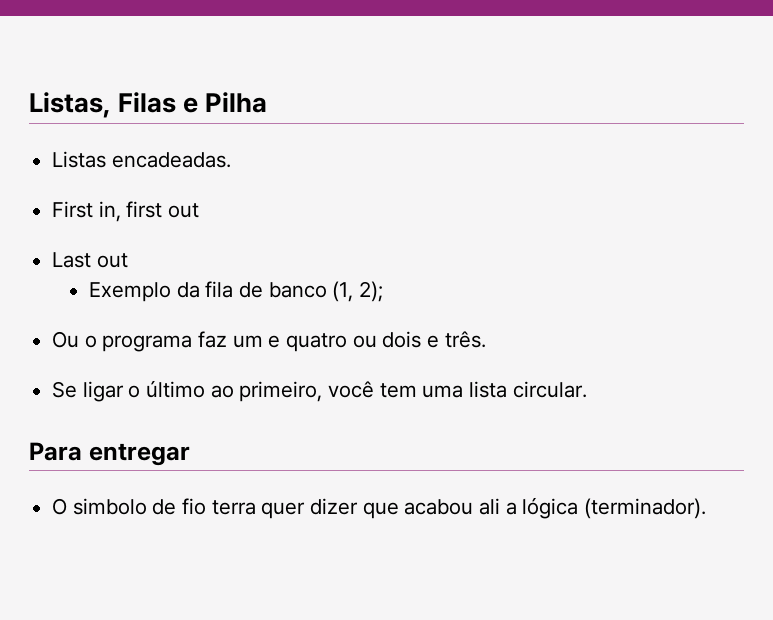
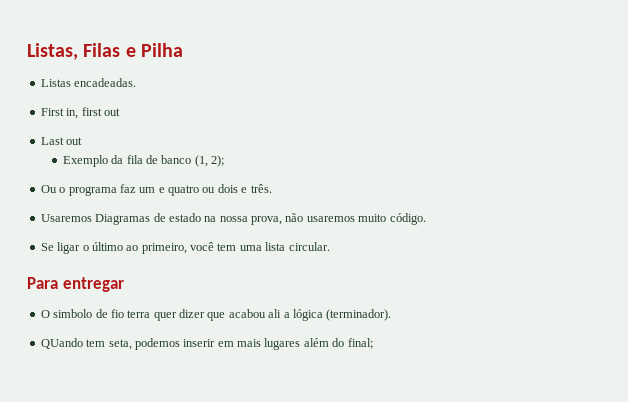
+ Usaremos Diagramas de estado na nossa prova, não usaremos muito código.
+ QUando tem seta, podemos inserir em mais lugares além do final;

